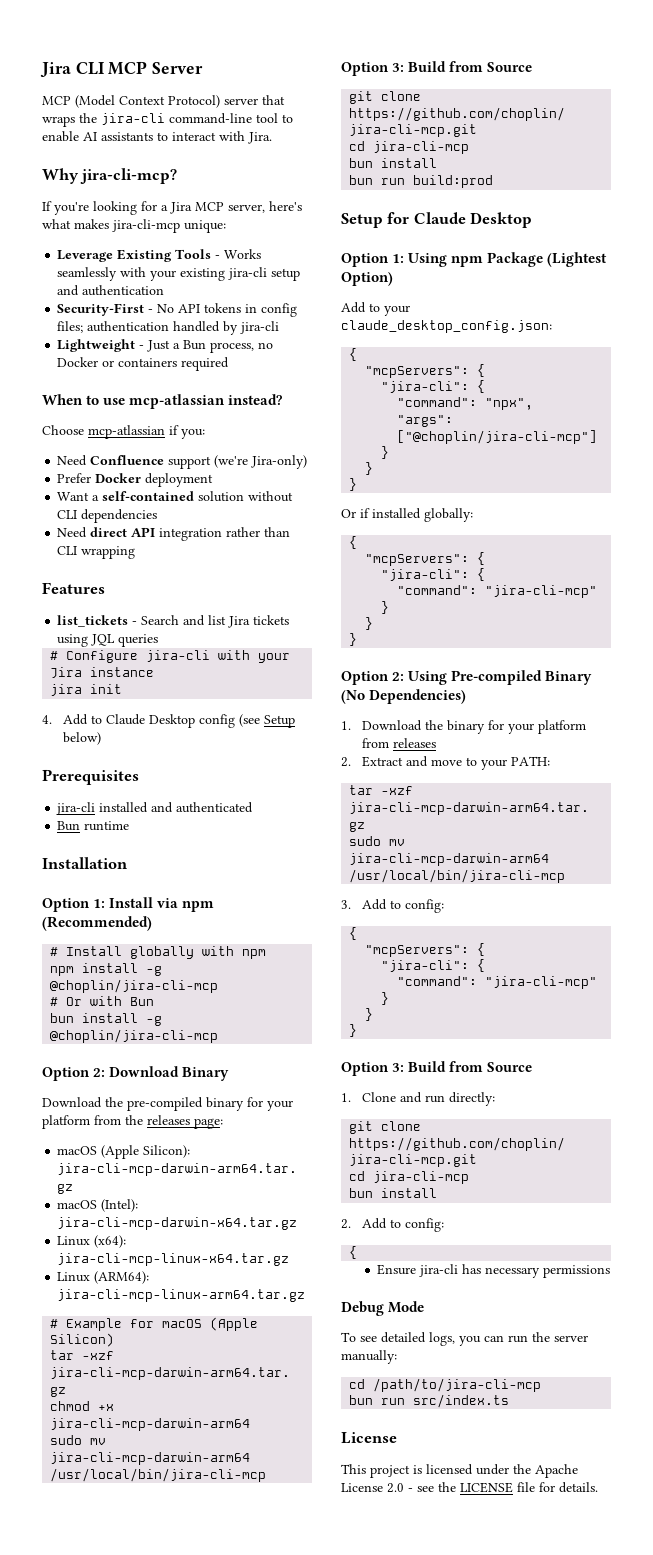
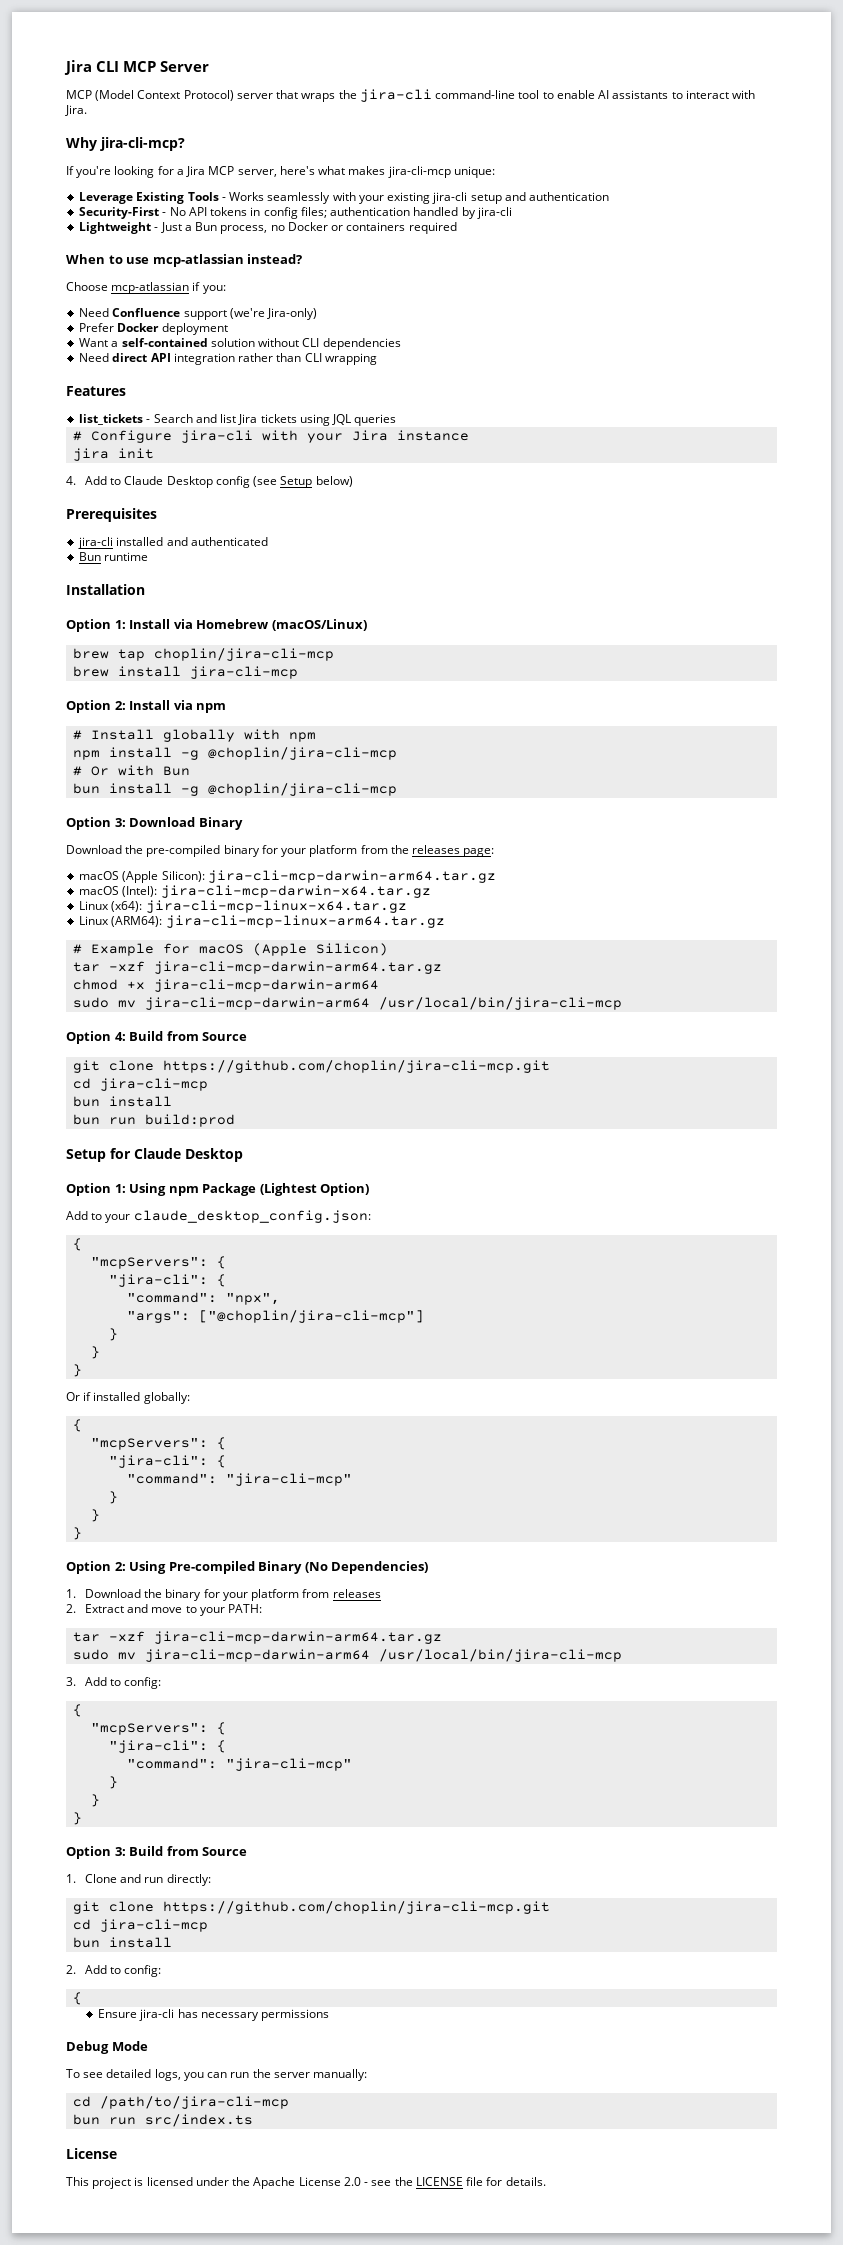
- Option 1: Install via npm (Recommended)
+ Option 1: Install via Homebrew (macOS/Linux)
+ brew tap choplin/jira-cli-mcp
+ brew install jira-cli-mcp
+ Option 2: Install via npm
- Option 2: Download Binary
+ Option 3: Download Binary
  chmod +x jira-cli-mcp-darwin-arm64
  sudo mv jira-cli-mcp-darwin-arm64 /usr/local/bin/jira-cli-mcp
- Option 3: Build from Source
+ Option 4: Build from Source

